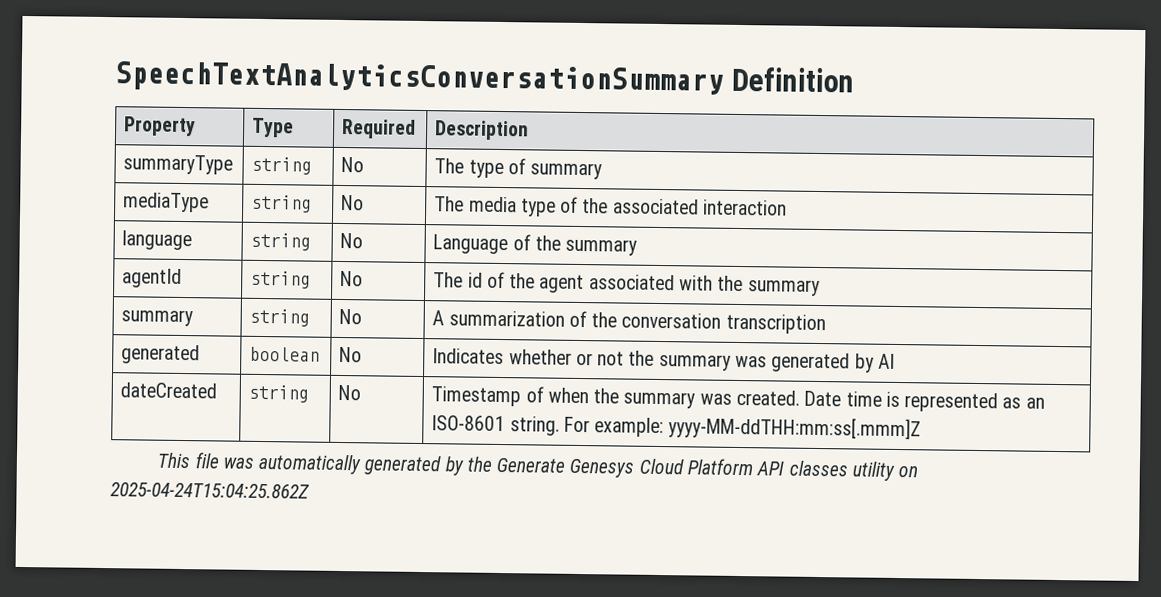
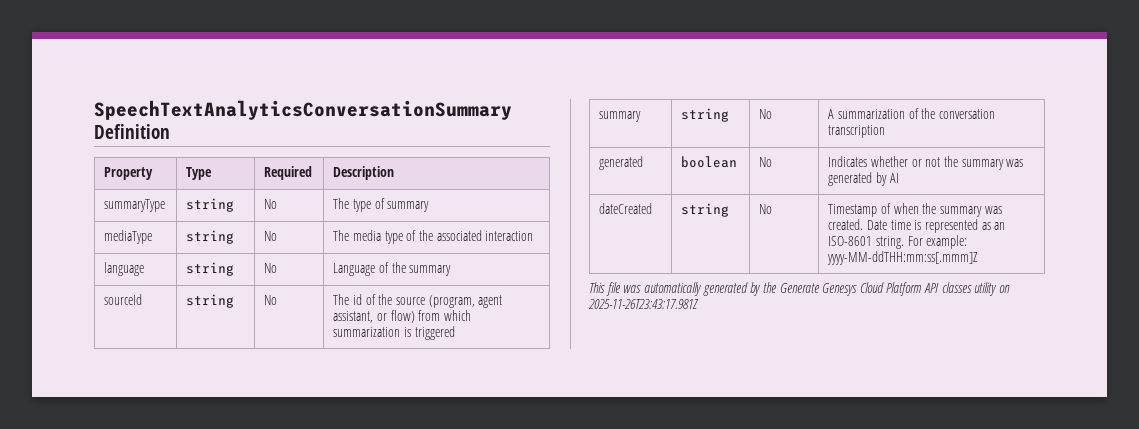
- agentId | string | No | The id of the agent associated with the summary
+ sourceId | string | No | The id of the source (program, agent assistant, or flow) from which summarization is triggered
- This file was automatically generated by the Generate Genesys Cloud Platform API classes utility on 2025-04-24T15:04:25.862Z
+ This file was automatically generated by the Generate Genesys Cloud Platform API classes utility on 2025-11-26T23:43:17.981Z

